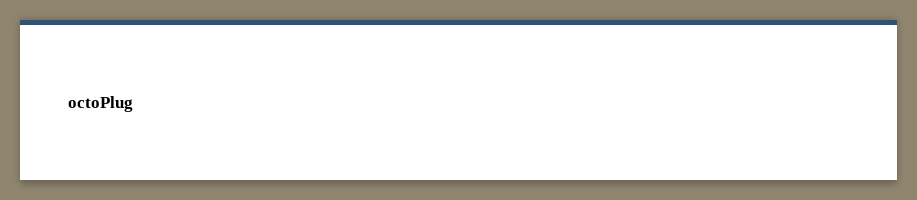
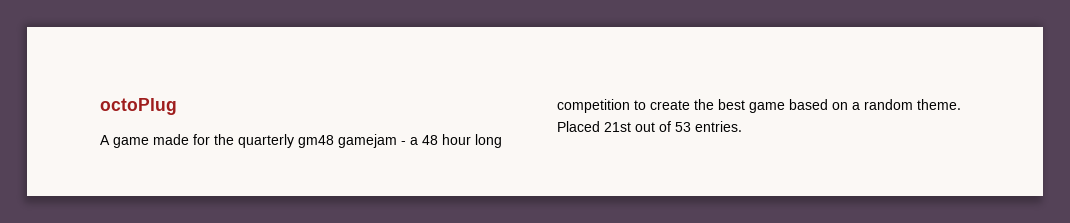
+ A game made for the quarterly gm48 gamejam - a 48 hour long competition to create the best game based on a random theme. Placed 21st out of 53 entries.

